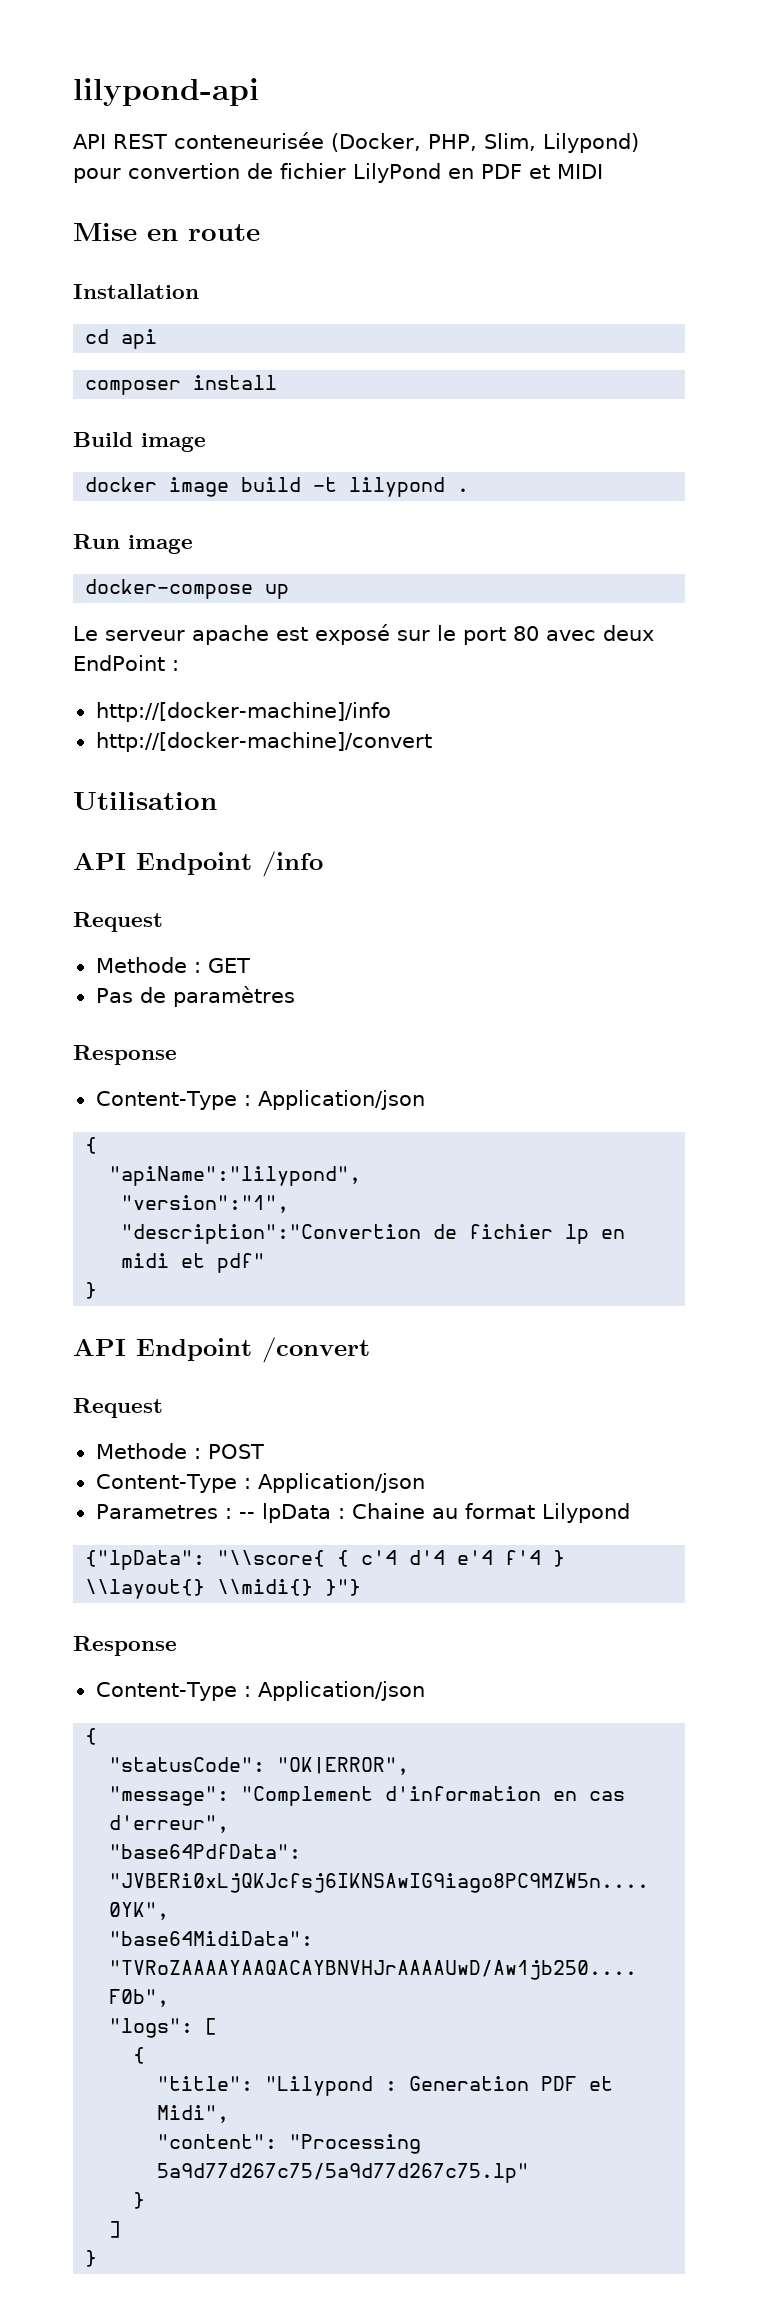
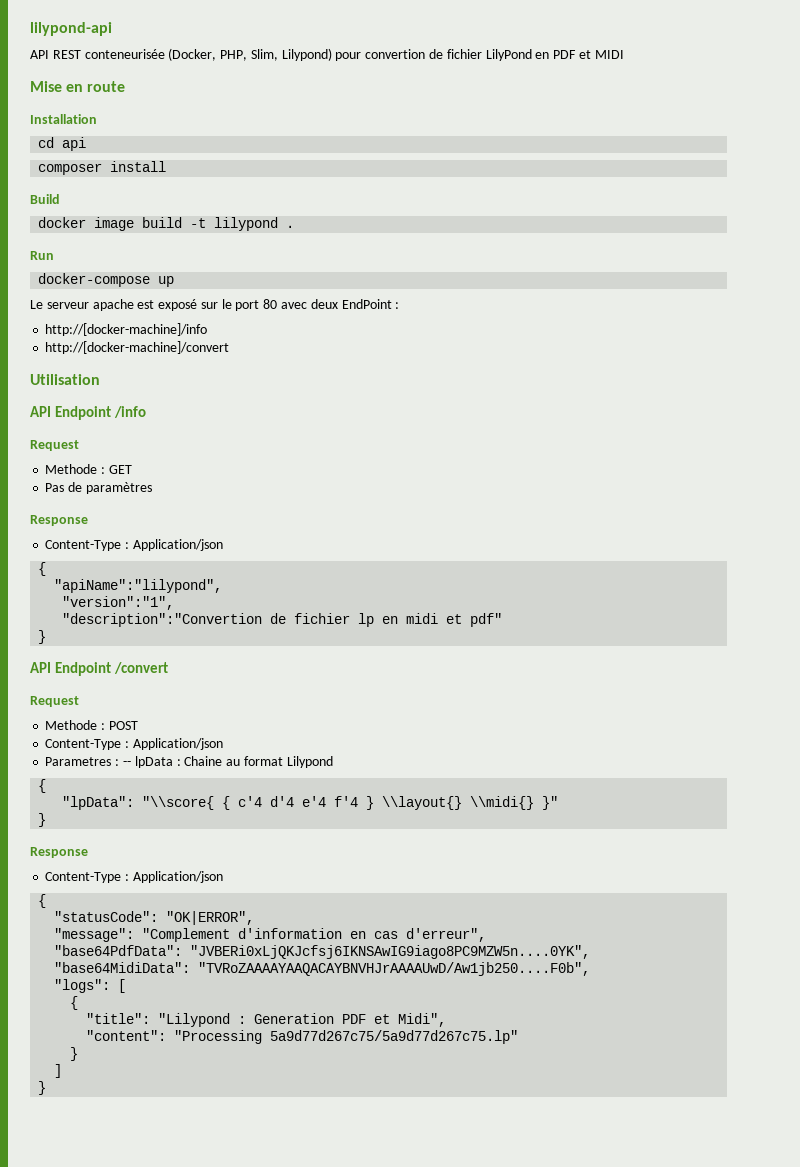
- Build image
+ Build
- Run image
+ Run
  Parametres : -- lpData : Chaine au format Lilypond
- {"lpData": "\\score{ { c'4 d'4 e'4 f'4 } \\layout{} \\midi{} }"}
+ {
+ "lpData": "\\score{ { c'4 d'4 e'4 f'4 } \\layout{} \\midi{} }"
+ }

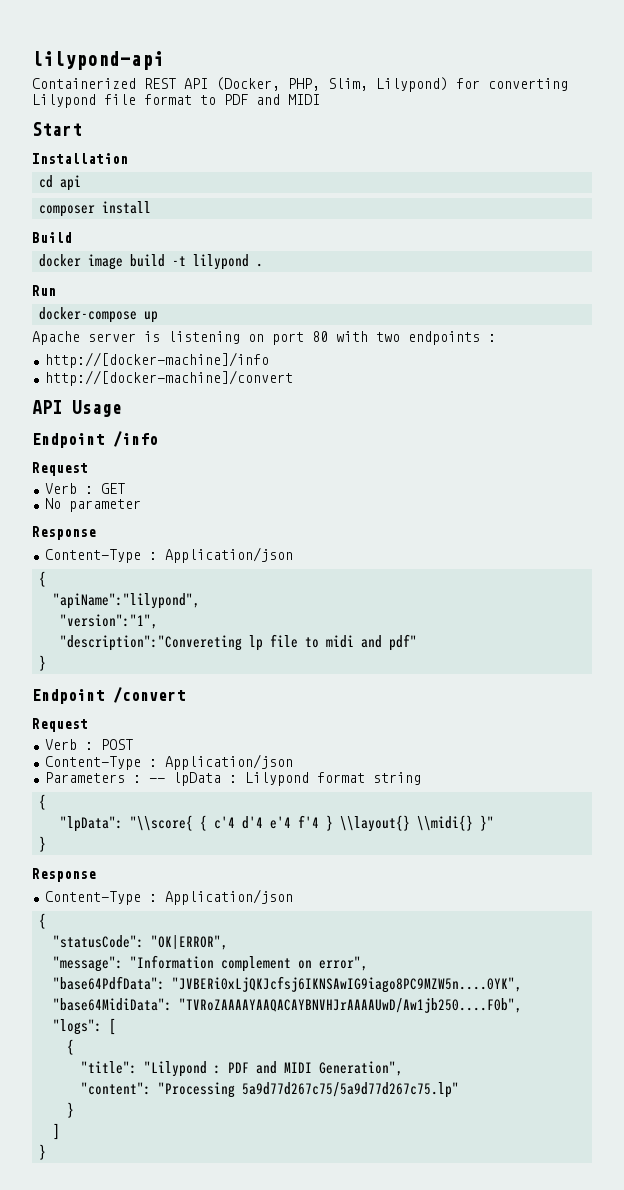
- API REST conteneurisée (Docker, PHP, Slim, Lilypond) pour convertion de fichier LilyPond en PDF et MIDI
- Mise en route
+ Containerized REST API (Docker, PHP, Slim, Lilypond) for converting Lilypond file format to PDF and MIDI
+ Start
- Le serveur apache est exposé sur le port 80 avec deux EndPoint :
+ Apache server is listening on port 80 with two endpoints :
- Utilisation
- API Endpoint /info
+ API Usage
+ Endpoint /info
- Methode : GET
+ Verb : GET
- Pas de paramètres
+ No parameter
- "description":"Convertion de fichier lp en midi et pdf"
+ "description":"Convereting lp file to midi and pdf"
- API Endpoint /convert
+ Endpoint /convert
- Methode : POST
+ Verb : POST
- Parametres : -- lpData : Chaine au format Lilypond
+ Parameters : -- lpData : Lilypond format string
- "message": "Complement d'information en cas d'erreur",
+ "message": "Information complement on error",
- "title": "Lilypond : Generation PDF et Midi",
+ "title": "Lilypond : PDF and MIDI Generation",

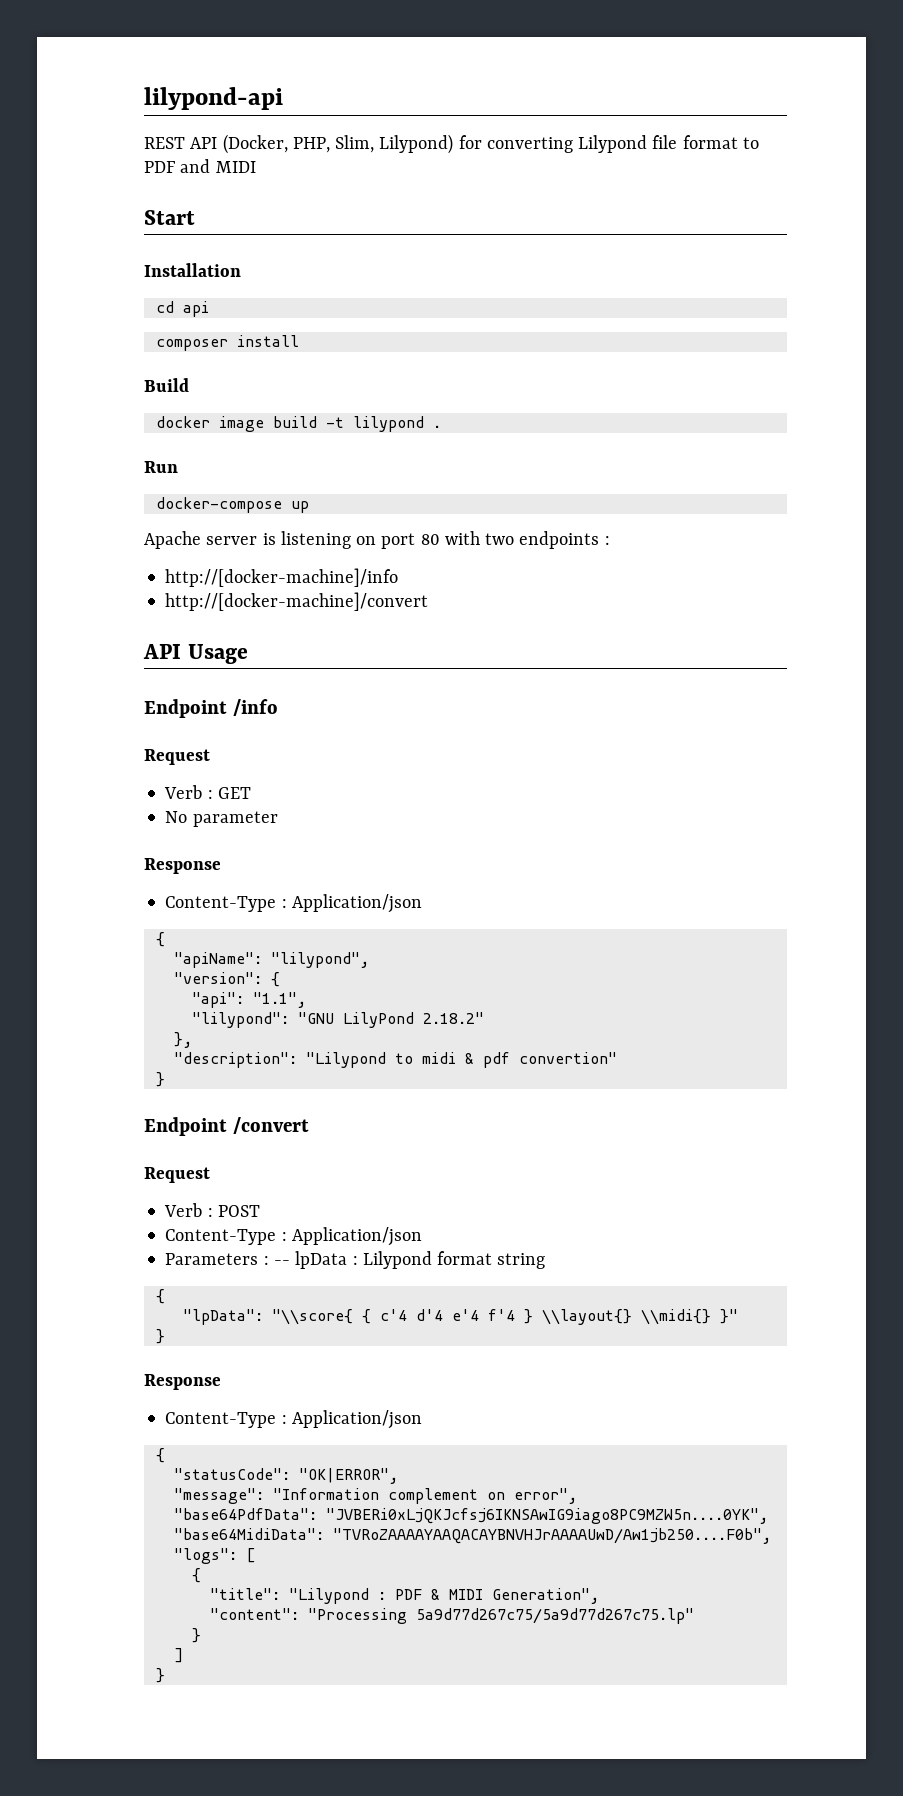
- Containerized REST API (Docker, PHP, Slim, Lilypond) for converting Lilypond file format to PDF and MIDI
+ REST API (Docker, PHP, Slim, Lilypond) for converting Lilypond file format to PDF and MIDI
- "apiName":"lilypond",
- "version":"1",
- "description":"Convereting lp file to midi and pdf"
+ "apiName": "lilypond",
+ "version": {
+ "api": "1.1",
+ "lilypond": "GNU LilyPond 2.18.2"
+ },
+ "description": "Lilypond to midi & pdf convertion"
- "title": "Lilypond : PDF and MIDI Generation",
+ "title": "Lilypond : PDF & MIDI Generation",

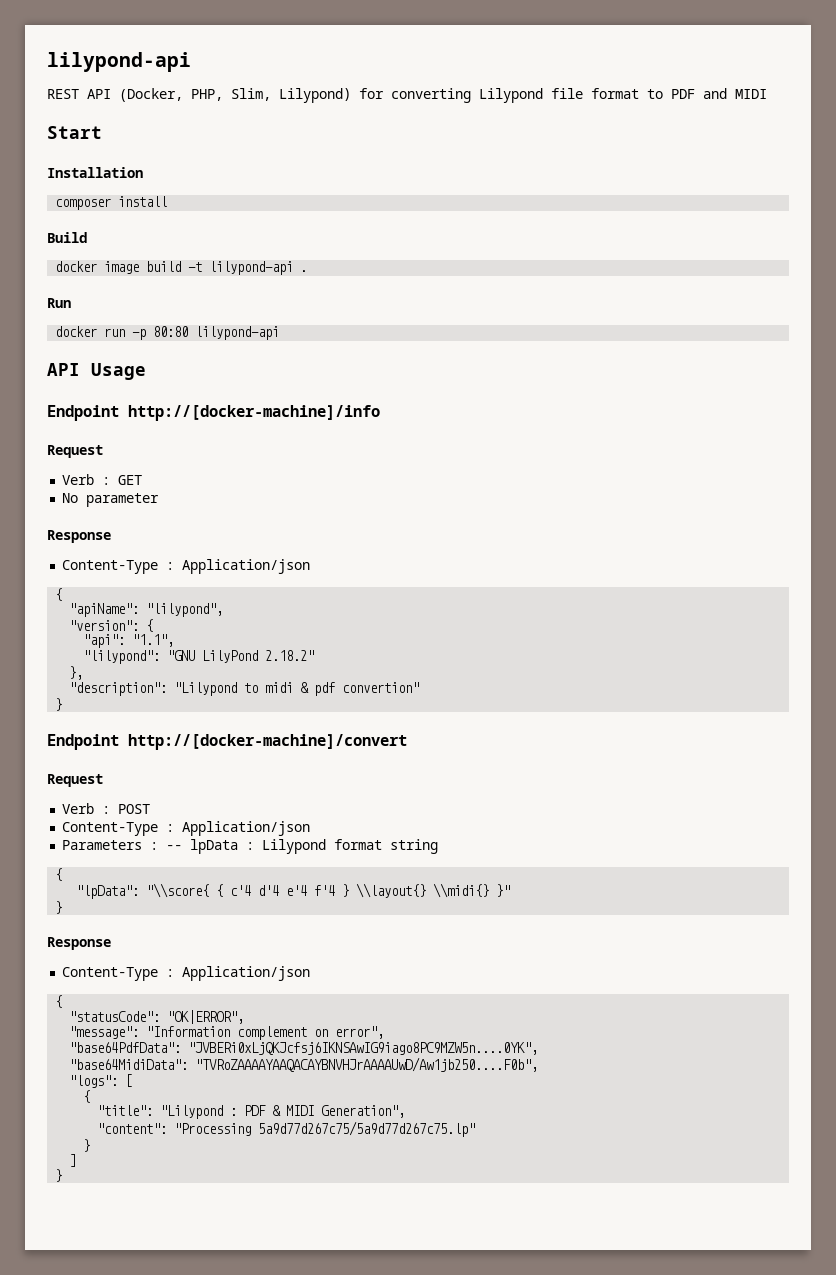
- cd api
- docker image build -t lilypond .
+ docker image build -t lilypond-api .
- docker-compose up
- Apache server is listening on port 80 with two endpoints :
- http://[docker-machine]/info
- http://[docker-machine]/convert
+ docker run -p 80:80 lilypond-api
- Endpoint /info
+ Endpoint http://[docker-machine]/info
- Endpoint /convert
+ Endpoint http://[docker-machine]/convert

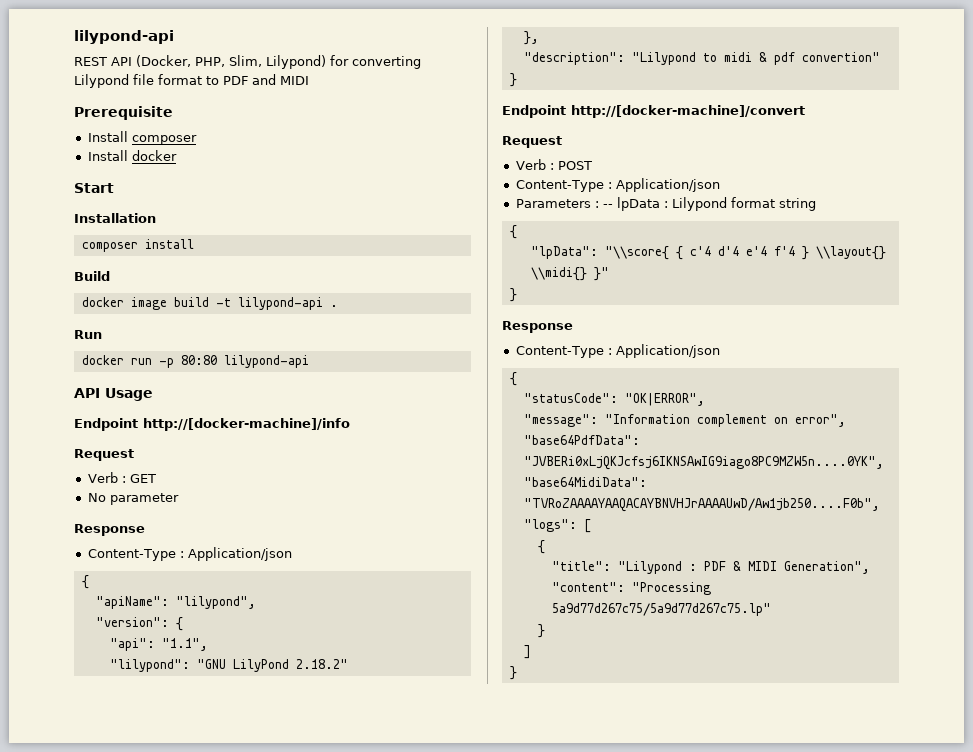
+ Prerequisite
+ Install composer
+ Install docker

